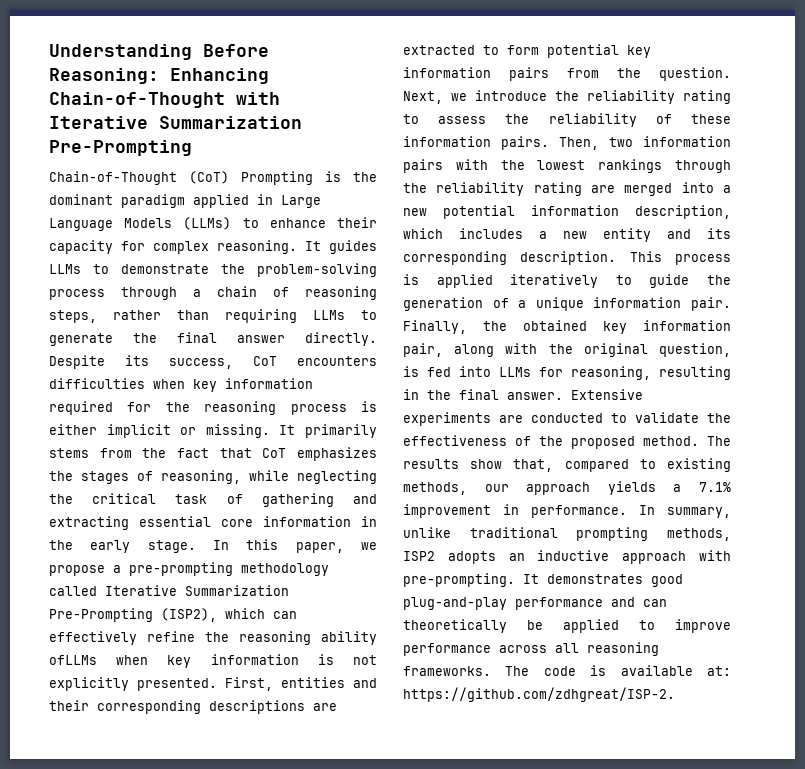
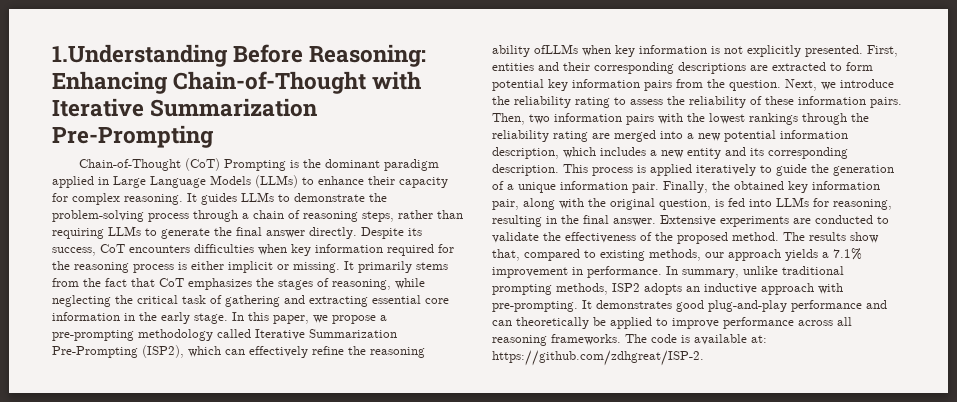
- Understanding Before Reasoning: Enhancing Chain-of-Thought with Iterative Summarization Pre-Prompting
+ 1.Understanding Before Reasoning: Enhancing Chain-of-Thought with Iterative Summarization Pre-Prompting

